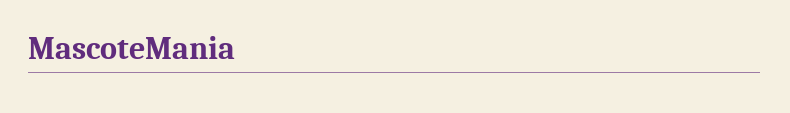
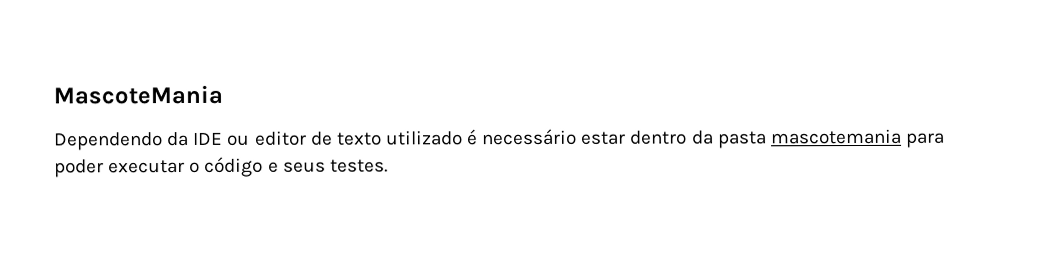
+ Dependendo da IDE ou editor de texto utilizado é necessário estar dentro da pasta mascotemania para poder executar o código e seus testes.

